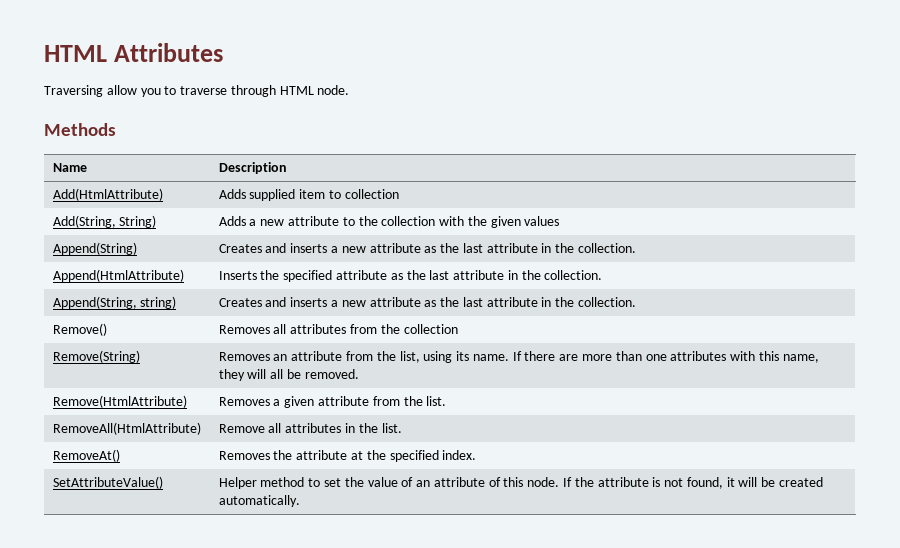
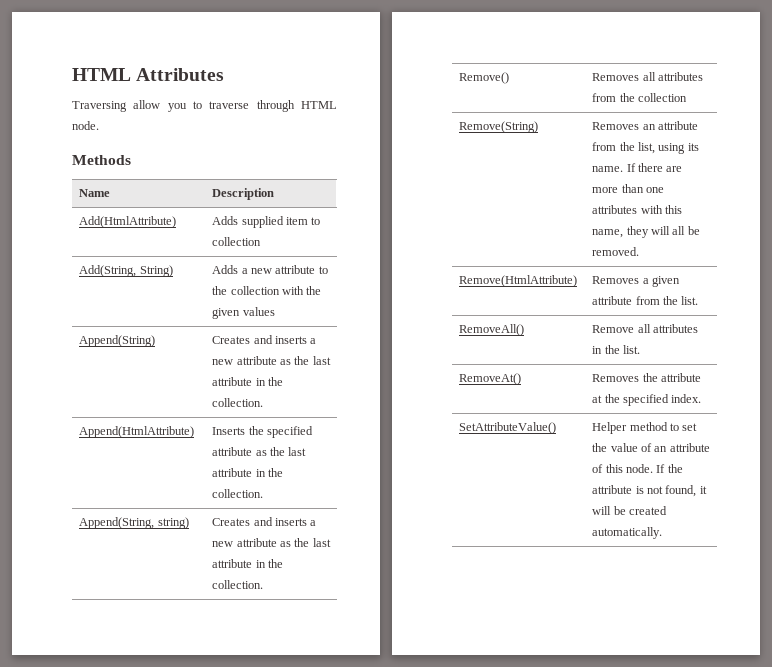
- RemoveAll(HtmlAttribute) | Remove all attributes in the list.
+ RemoveAll() | Remove all attributes in the list.

